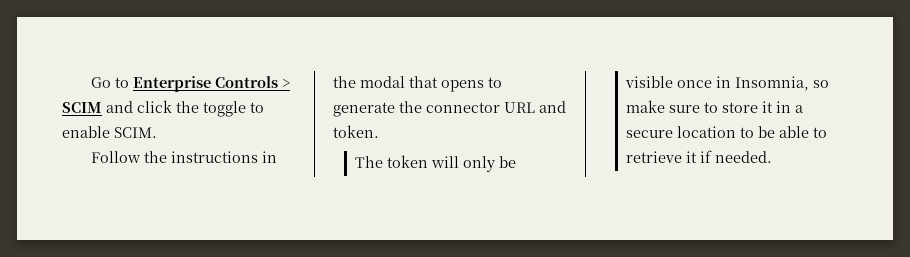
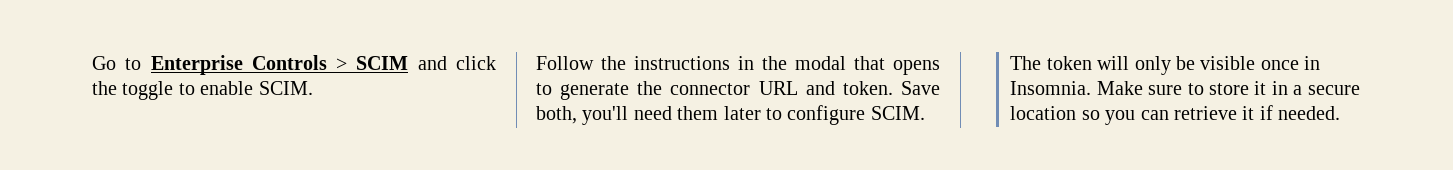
+ Save both, you'll need them later to configure SCIM.
- The token will only be visible once in Insomnia, so make sure to store it in a secure location to be able to retrieve it if needed.
+ The token will only be visible once in Insomnia. Make sure to store it in a secure location so you can retrieve it if needed.

